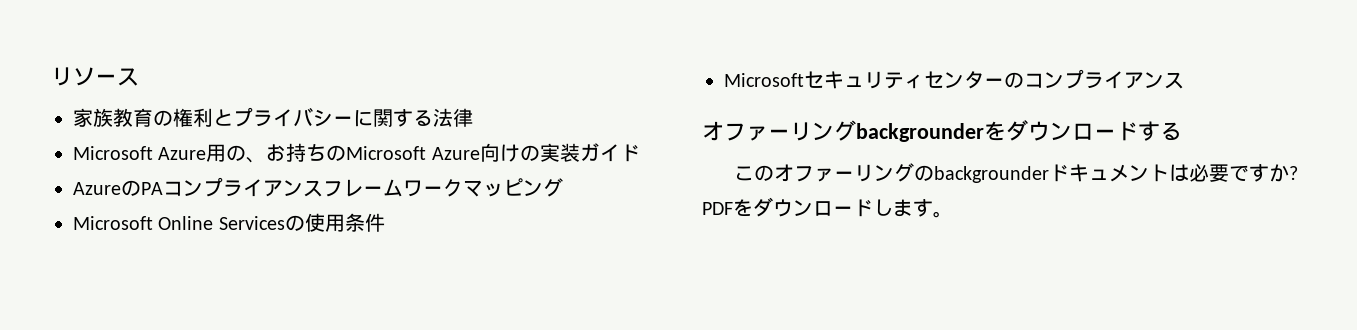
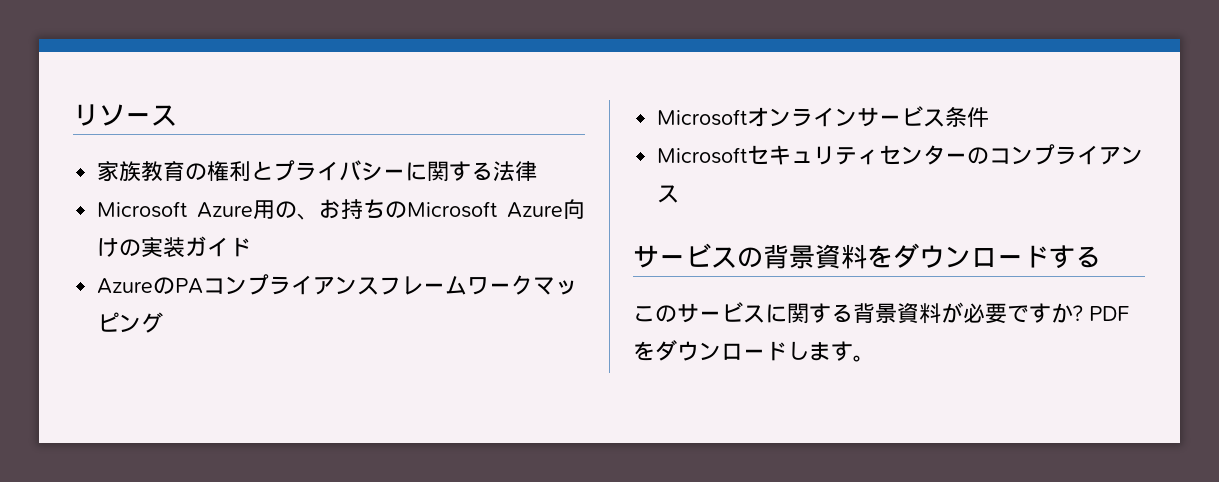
- Microsoft Online Servicesの使用条件
+ Microsoftオンラインサービス条件
- オファーリングbackgrounderをダウンロードする
+ サービスの背景資料をダウンロードする
- このオファーリングのbackgrounderドキュメントは必要ですか?
+ このサービスに関する背景資料が必要ですか?

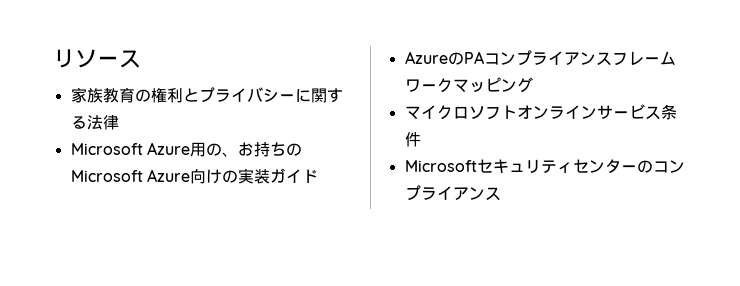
- Microsoftオンラインサービス条件
+ マイクロソフトオンラインサービス条件
- サービスの背景資料をダウンロードする
- このサービスに関する背景資料が必要ですか? PDFをダウンロードします。

